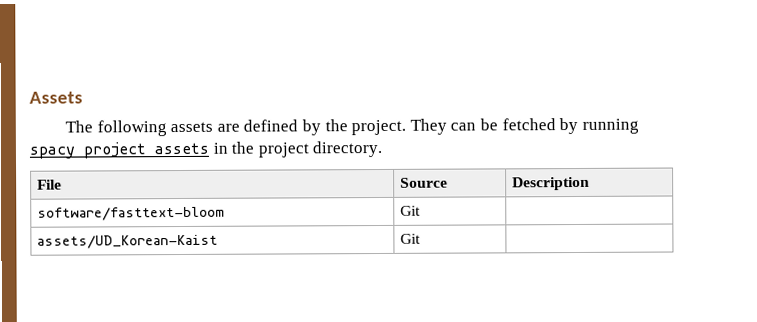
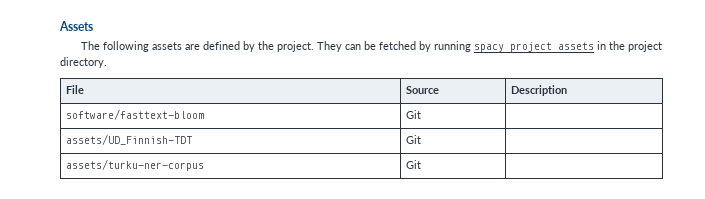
- assets/UD_Korean-Kaist | Git |
+ assets/UD_Finnish-TDT | Git |
+ assets/turku-ner-corpus | Git |

